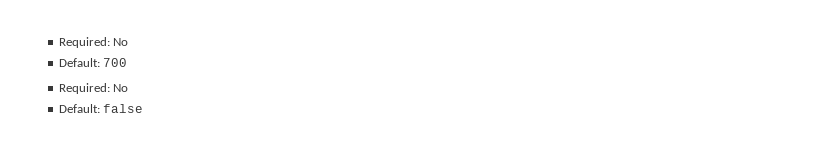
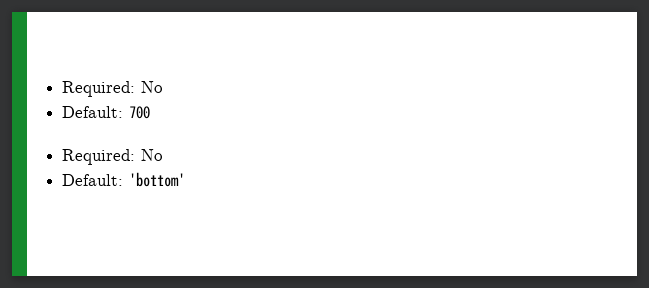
- Default: false
+ Default: 'bottom'

